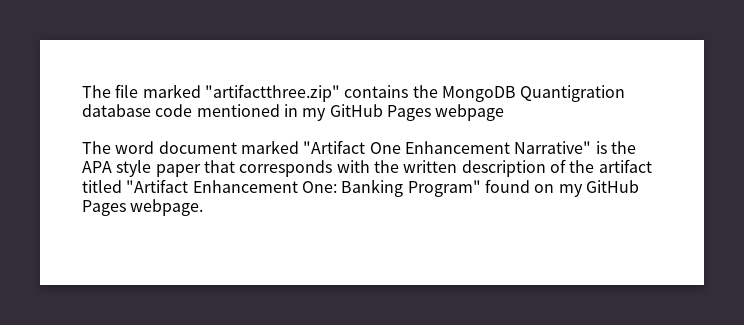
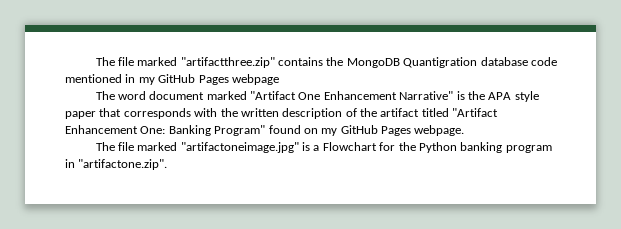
+ The file marked "artifactoneimage.jpg" is a Flowchart for the Python banking program in "artifactone.zip".

